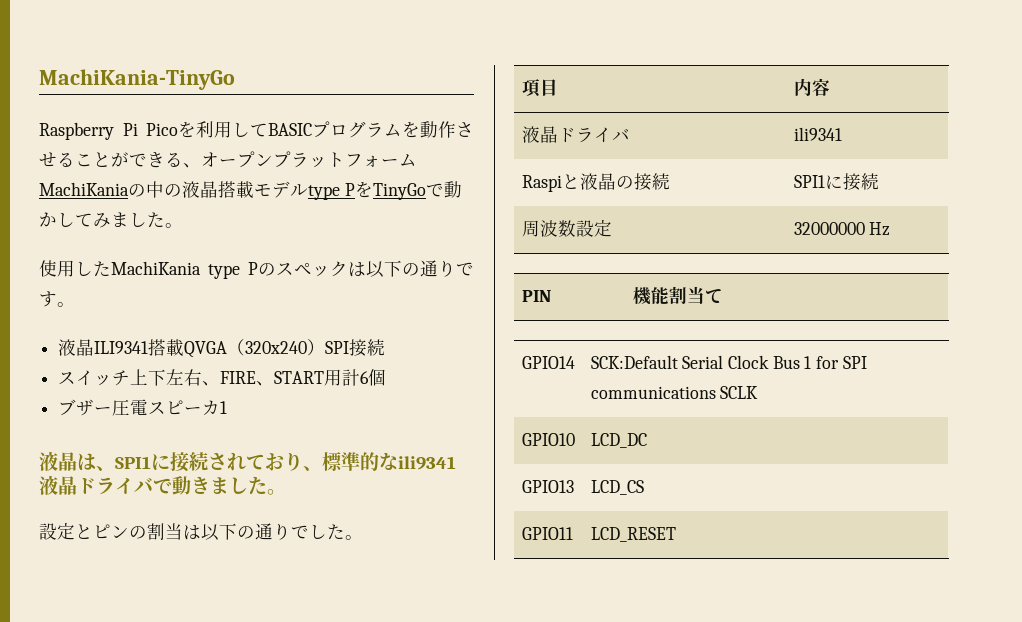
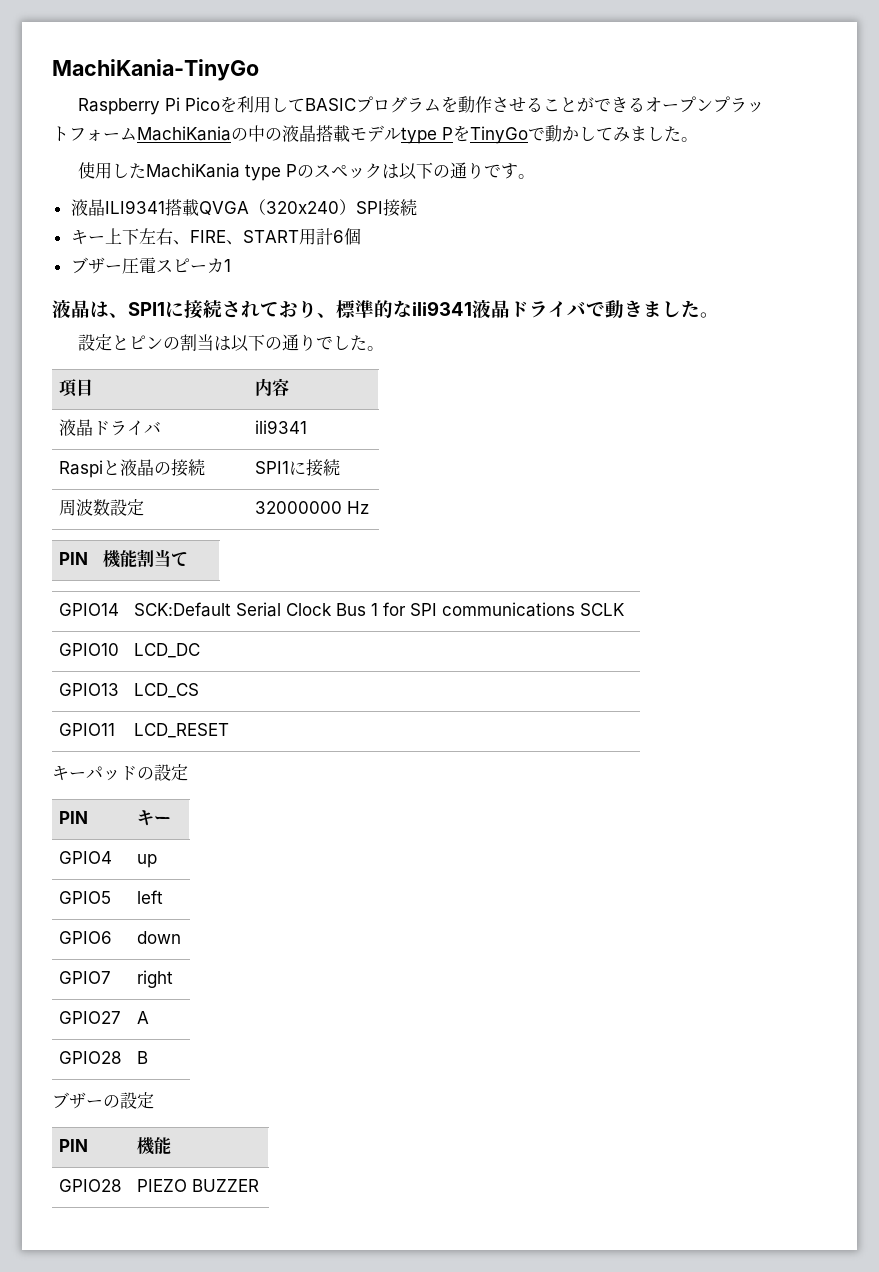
- Raspberry Pi Picoを利用してBASICプログラムを動作させることができる、オープンプラットフォームMachiKaniaの中の液晶搭載モデルtype PをTinyGoで動かしてみました。
+ Raspberry Pi Picoを利用してBASICプログラムを動作させることができるオープンプラットフォームMachiKaniaの中の液晶搭載モデルtype PをTinyGoで動かしてみました。
- スイッチ上下左右、FIRE、START用計6個
+ キー上下左右、FIRE、START用計6個
+ キーパッドの設定
+ PIN | キー
+ GPIO4 | up
+ GPIO5 | left
+ GPIO6 | down
+ GPIO7 | right
+ GPIO27 | A
+ GPIO28 | B
+ ブザーの設定
+ PIN | 機能
+ GPIO28 | PIEZO BUZZER

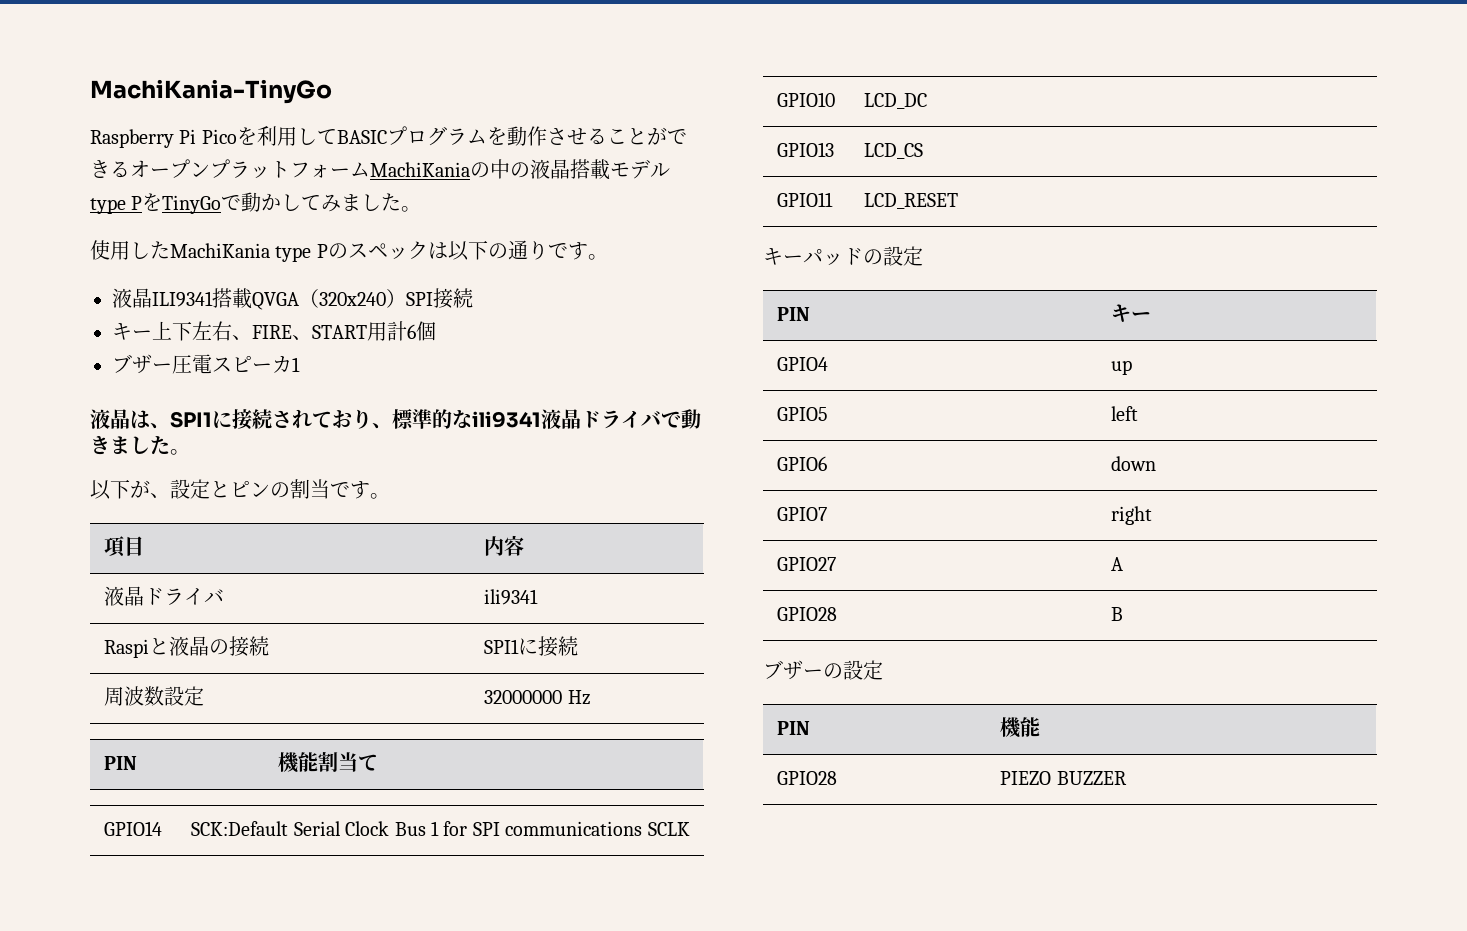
- 設定とピンの割当は以下の通りでした。
+ 以下が、設定とピンの割当です。

